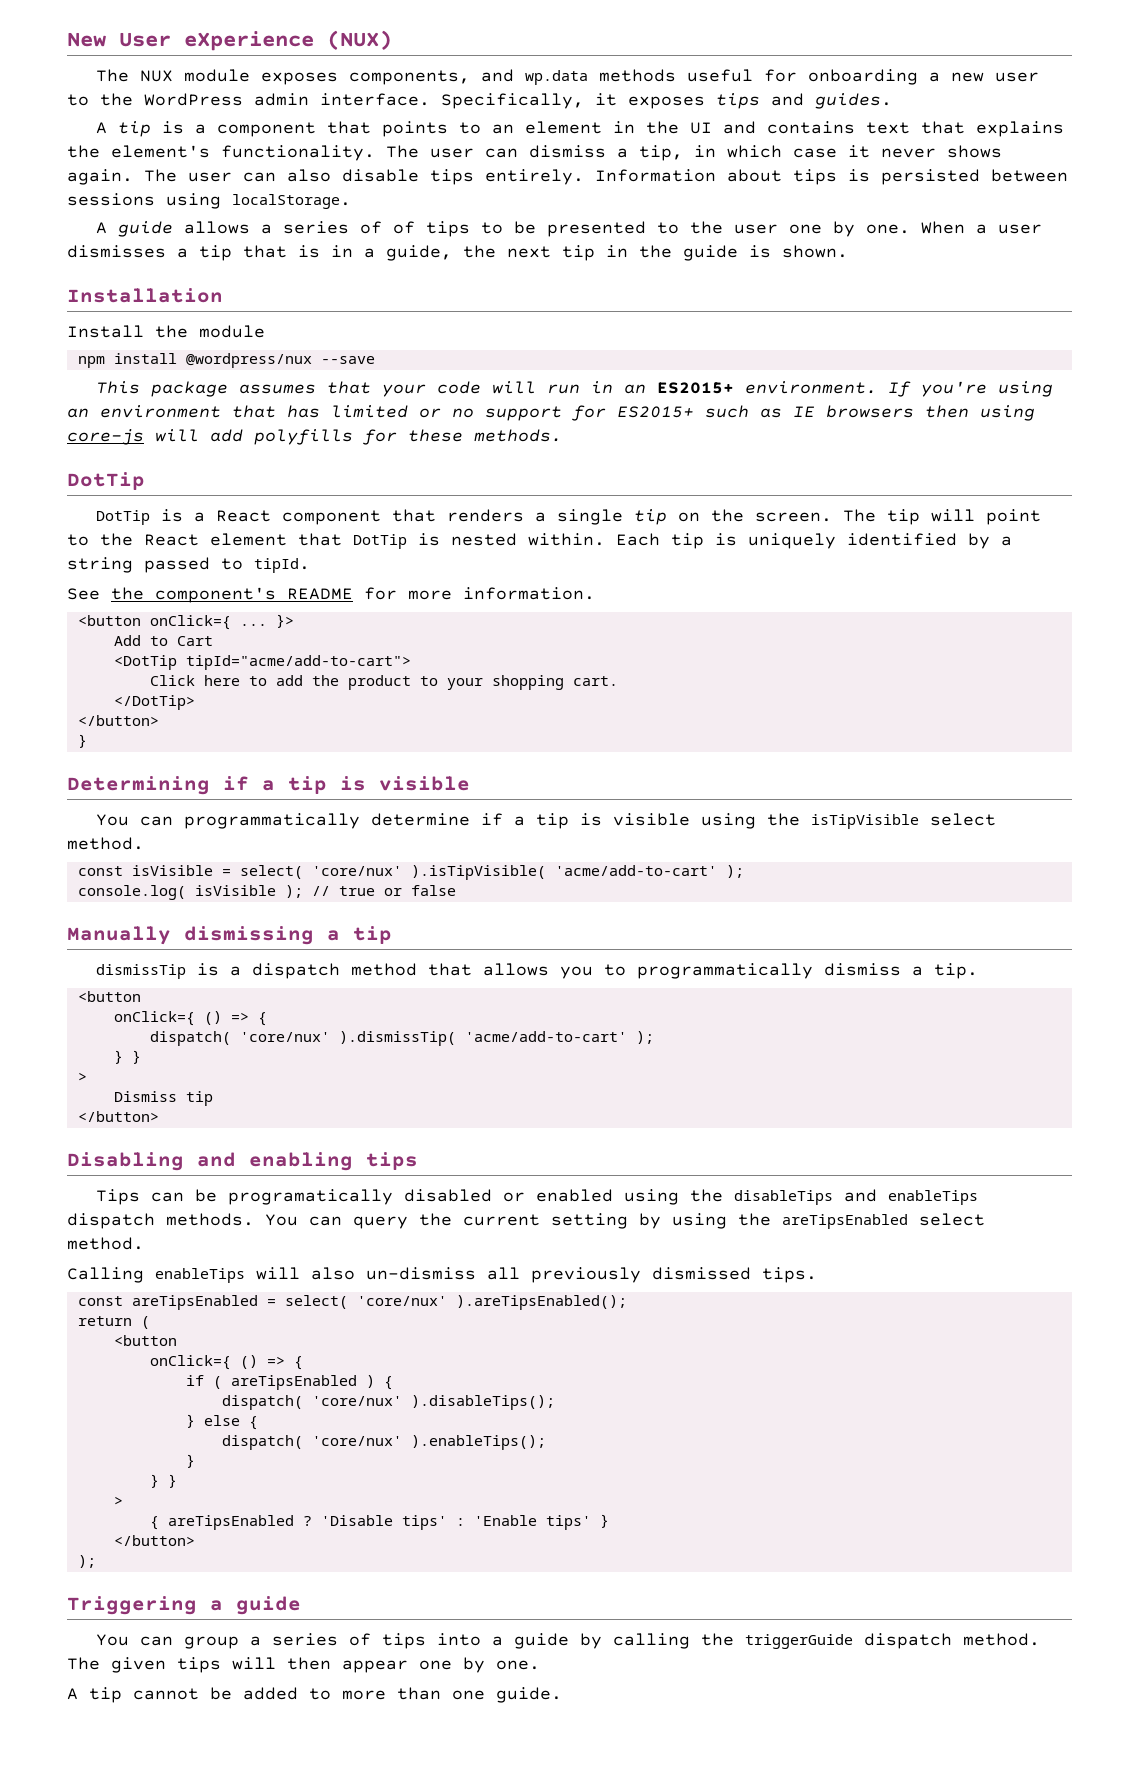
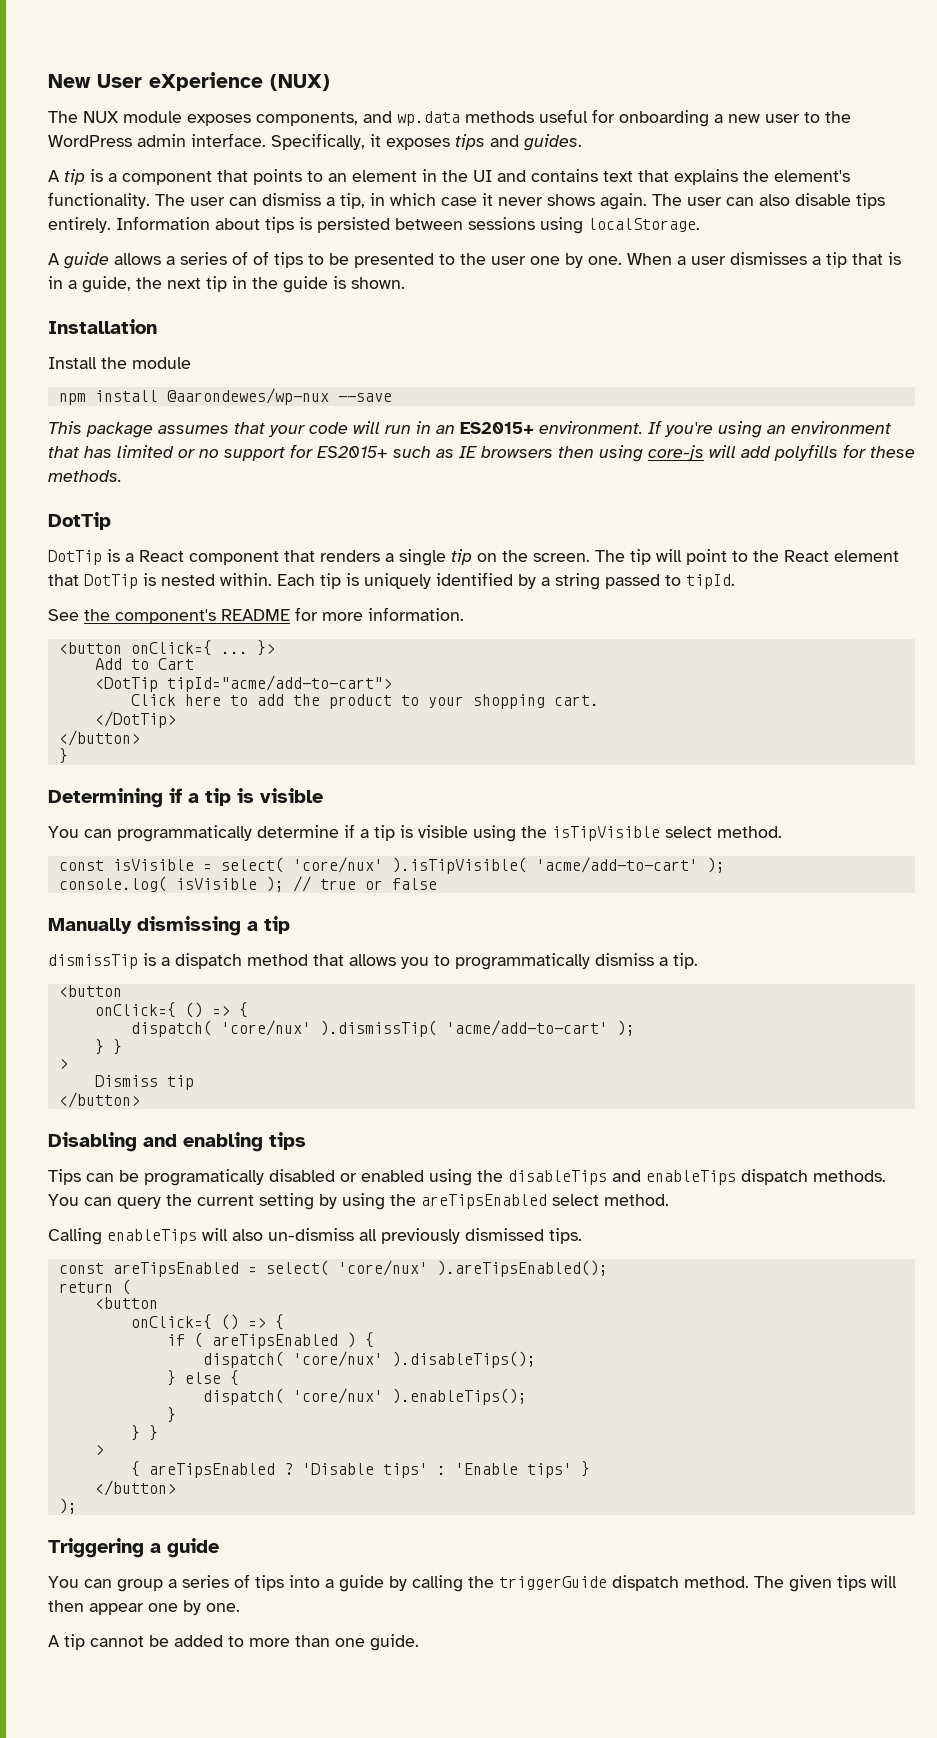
- npm install @wordpress/nux --save
+ npm install @aarondewes/wp-nux --save

